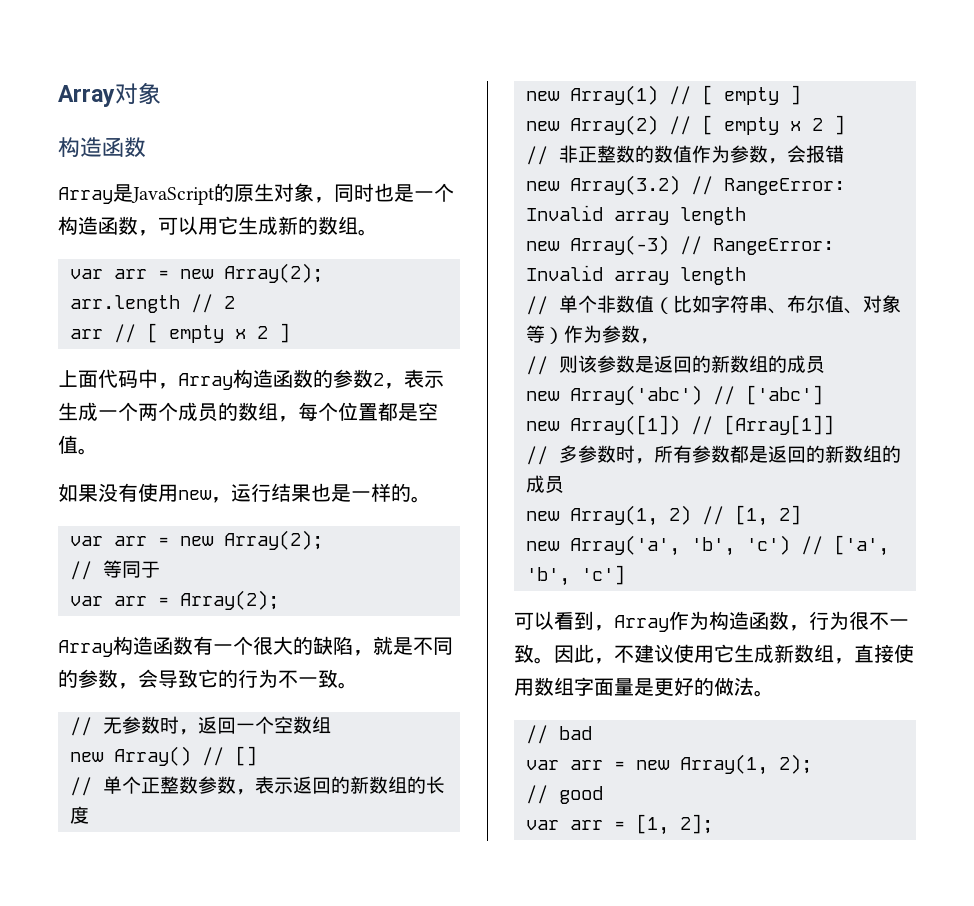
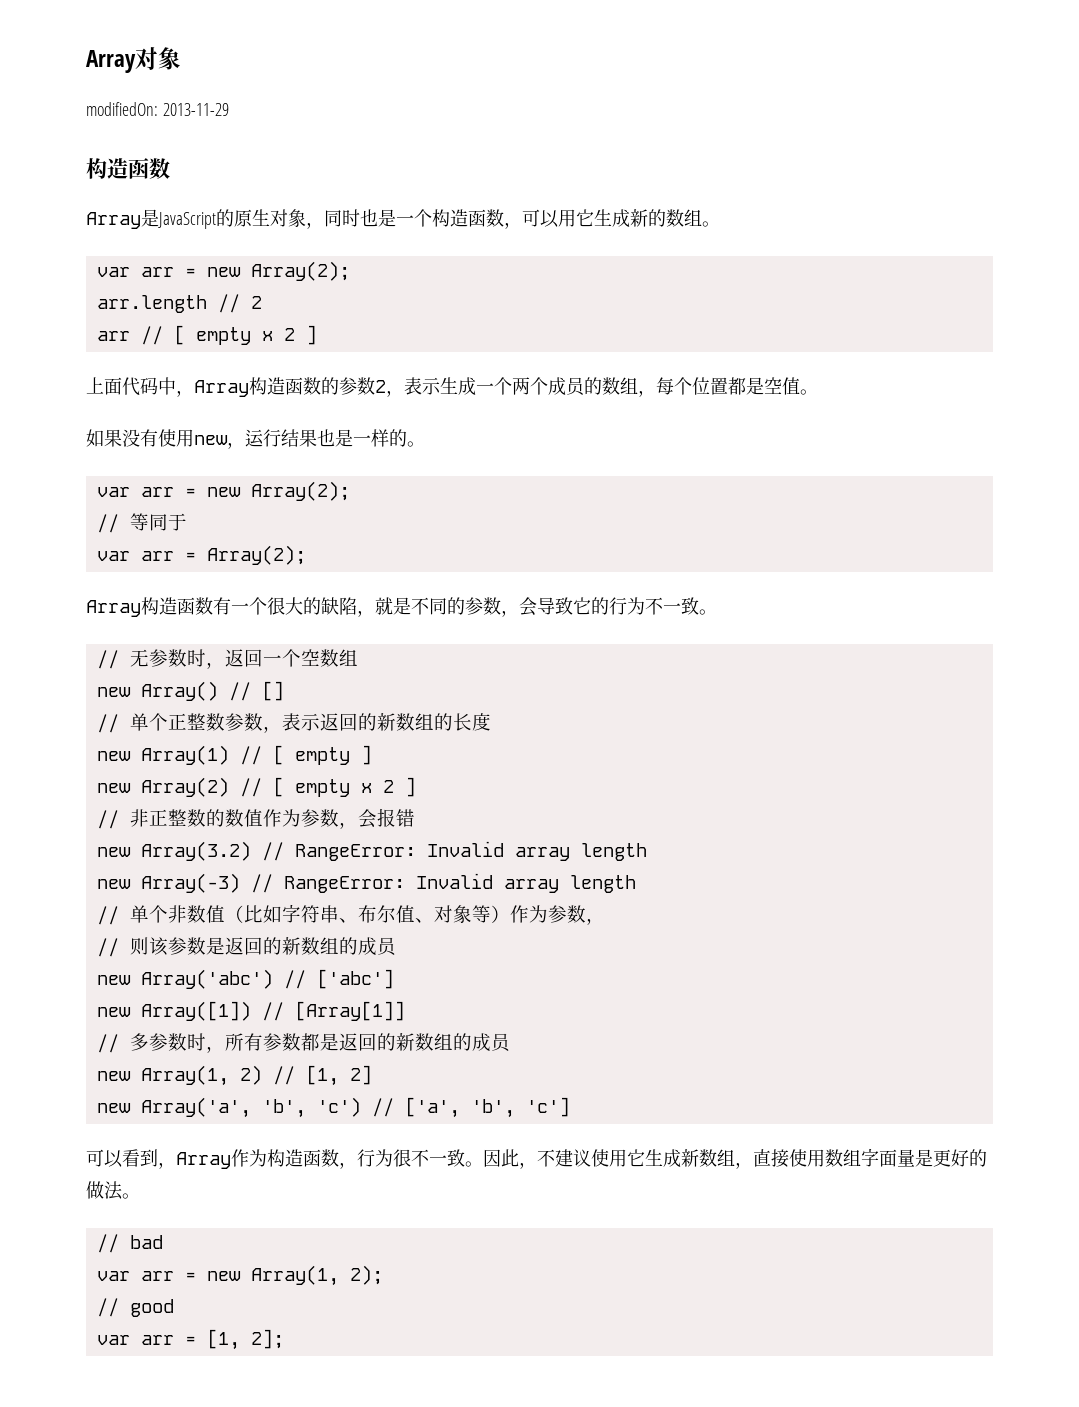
+ modifiedOn: 2013-11-29

